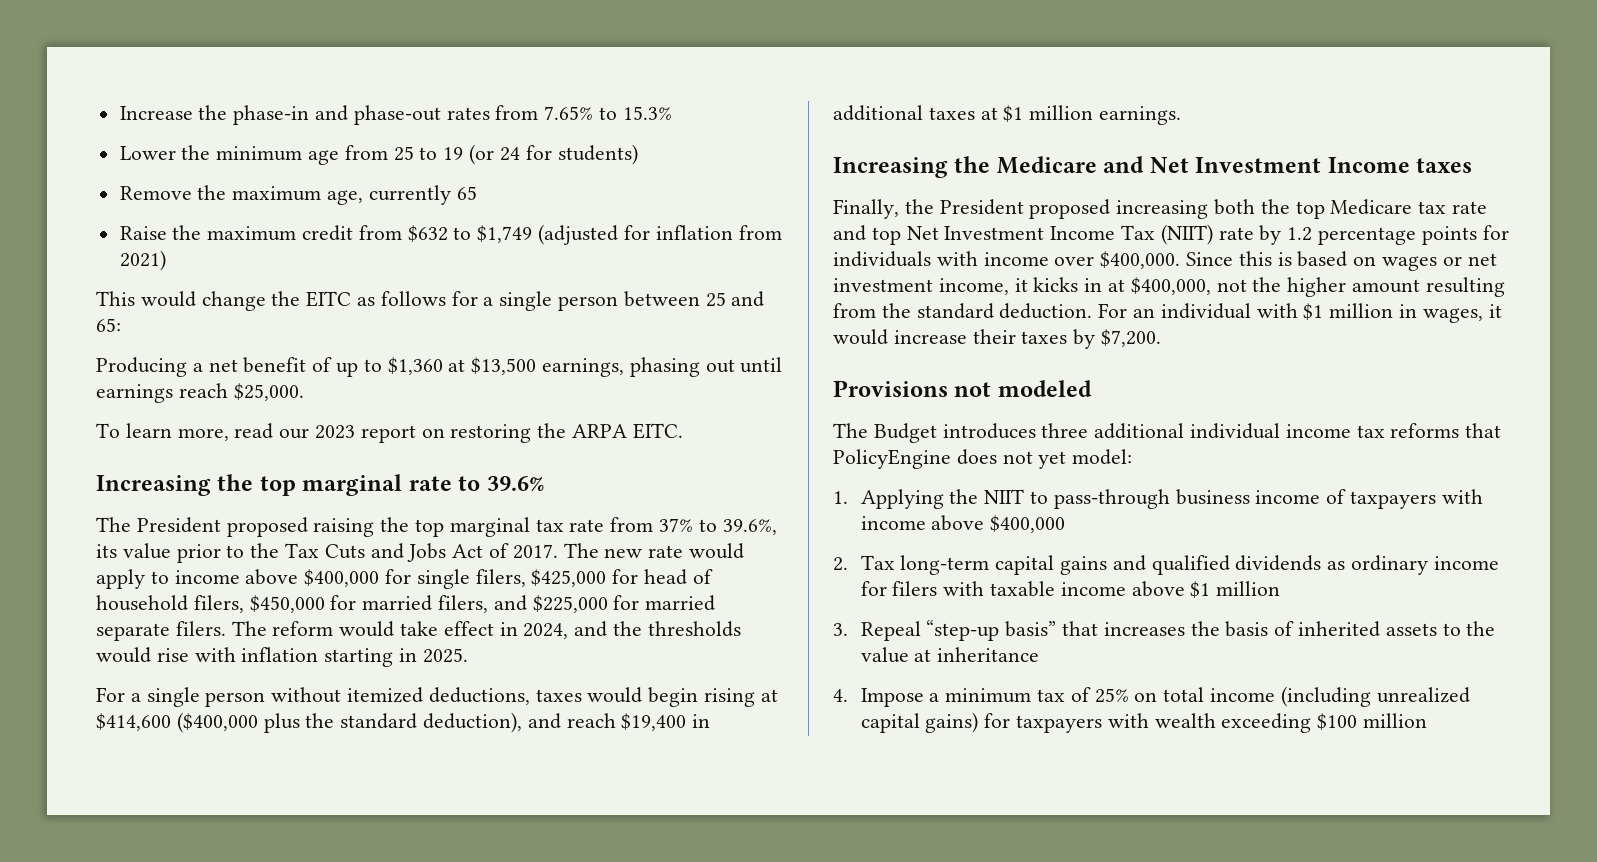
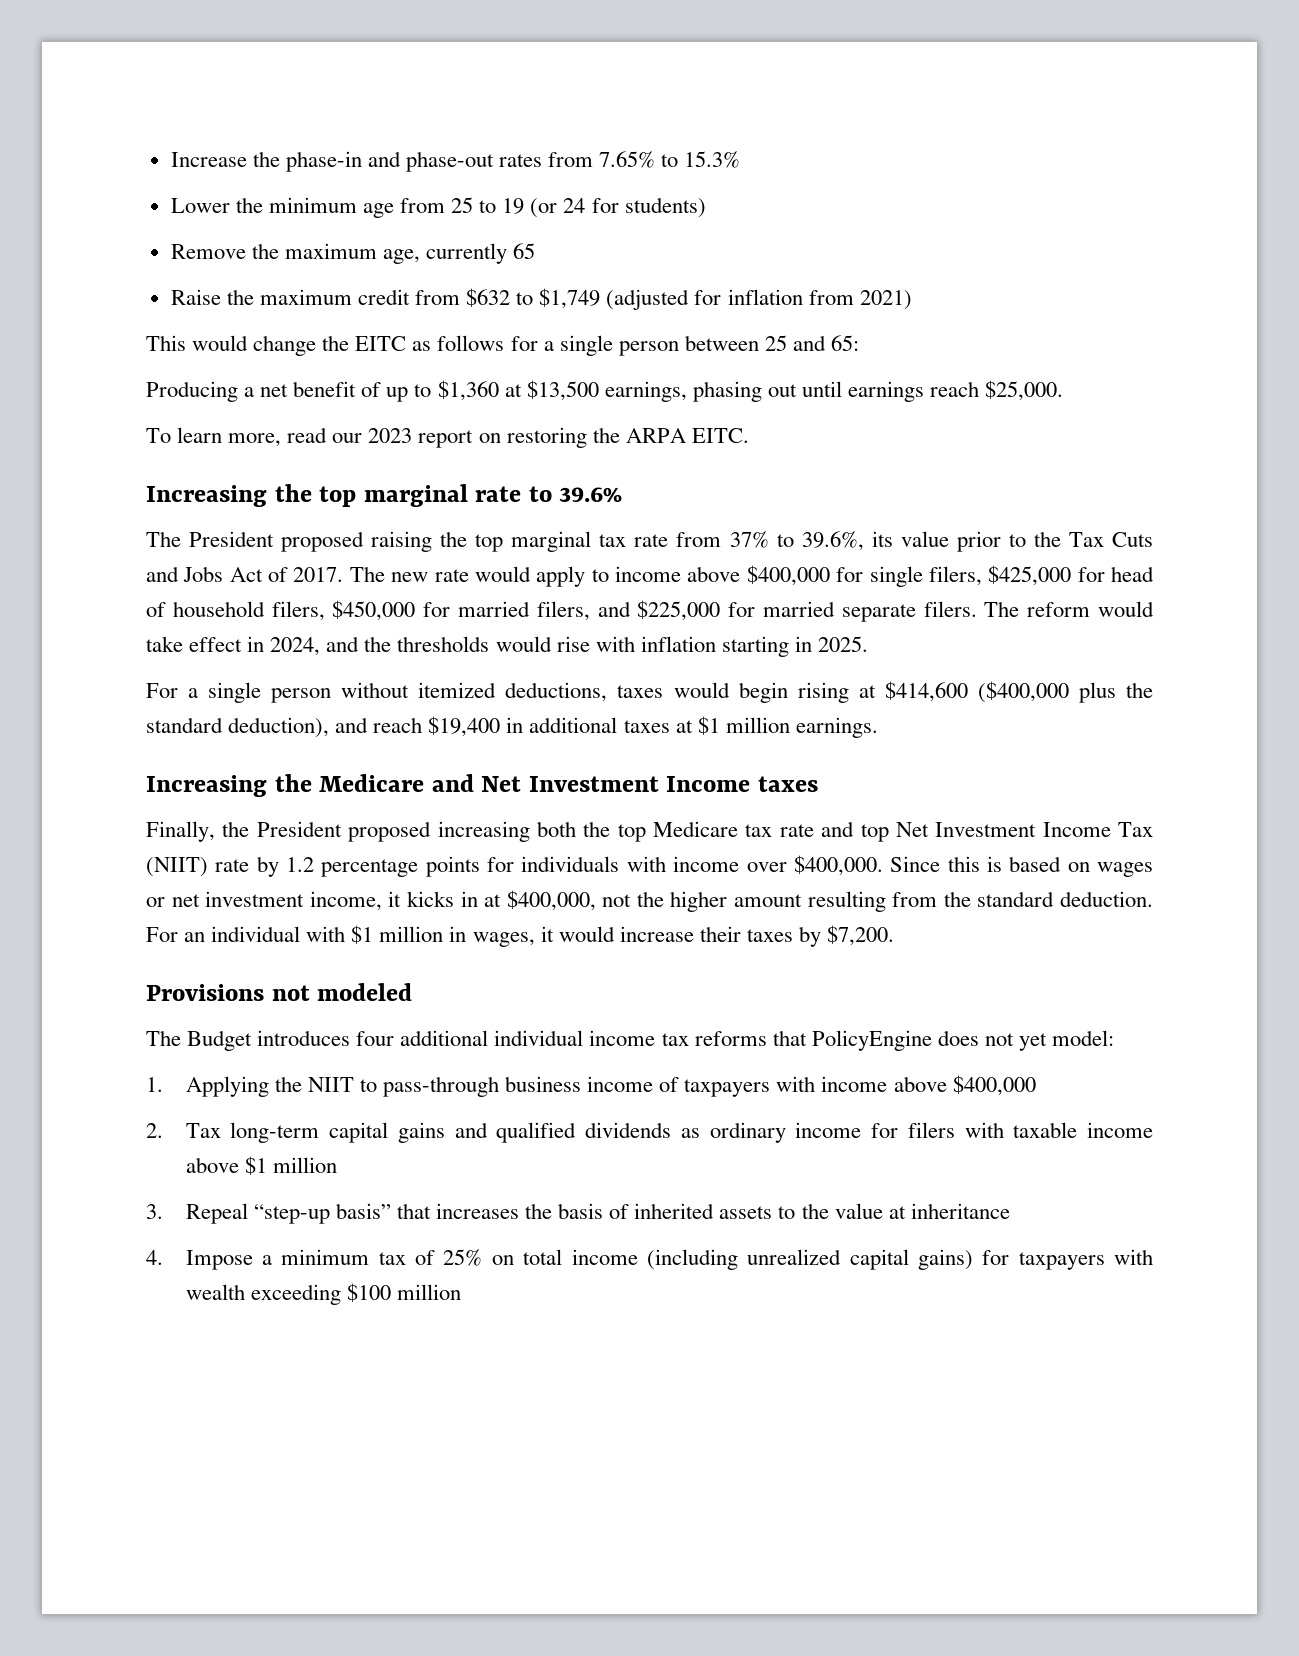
- The Budget introduces three additional individual income tax reforms that PolicyEngine does not yet model:
+ The Budget introduces four additional individual income tax reforms that PolicyEngine does not yet model:

